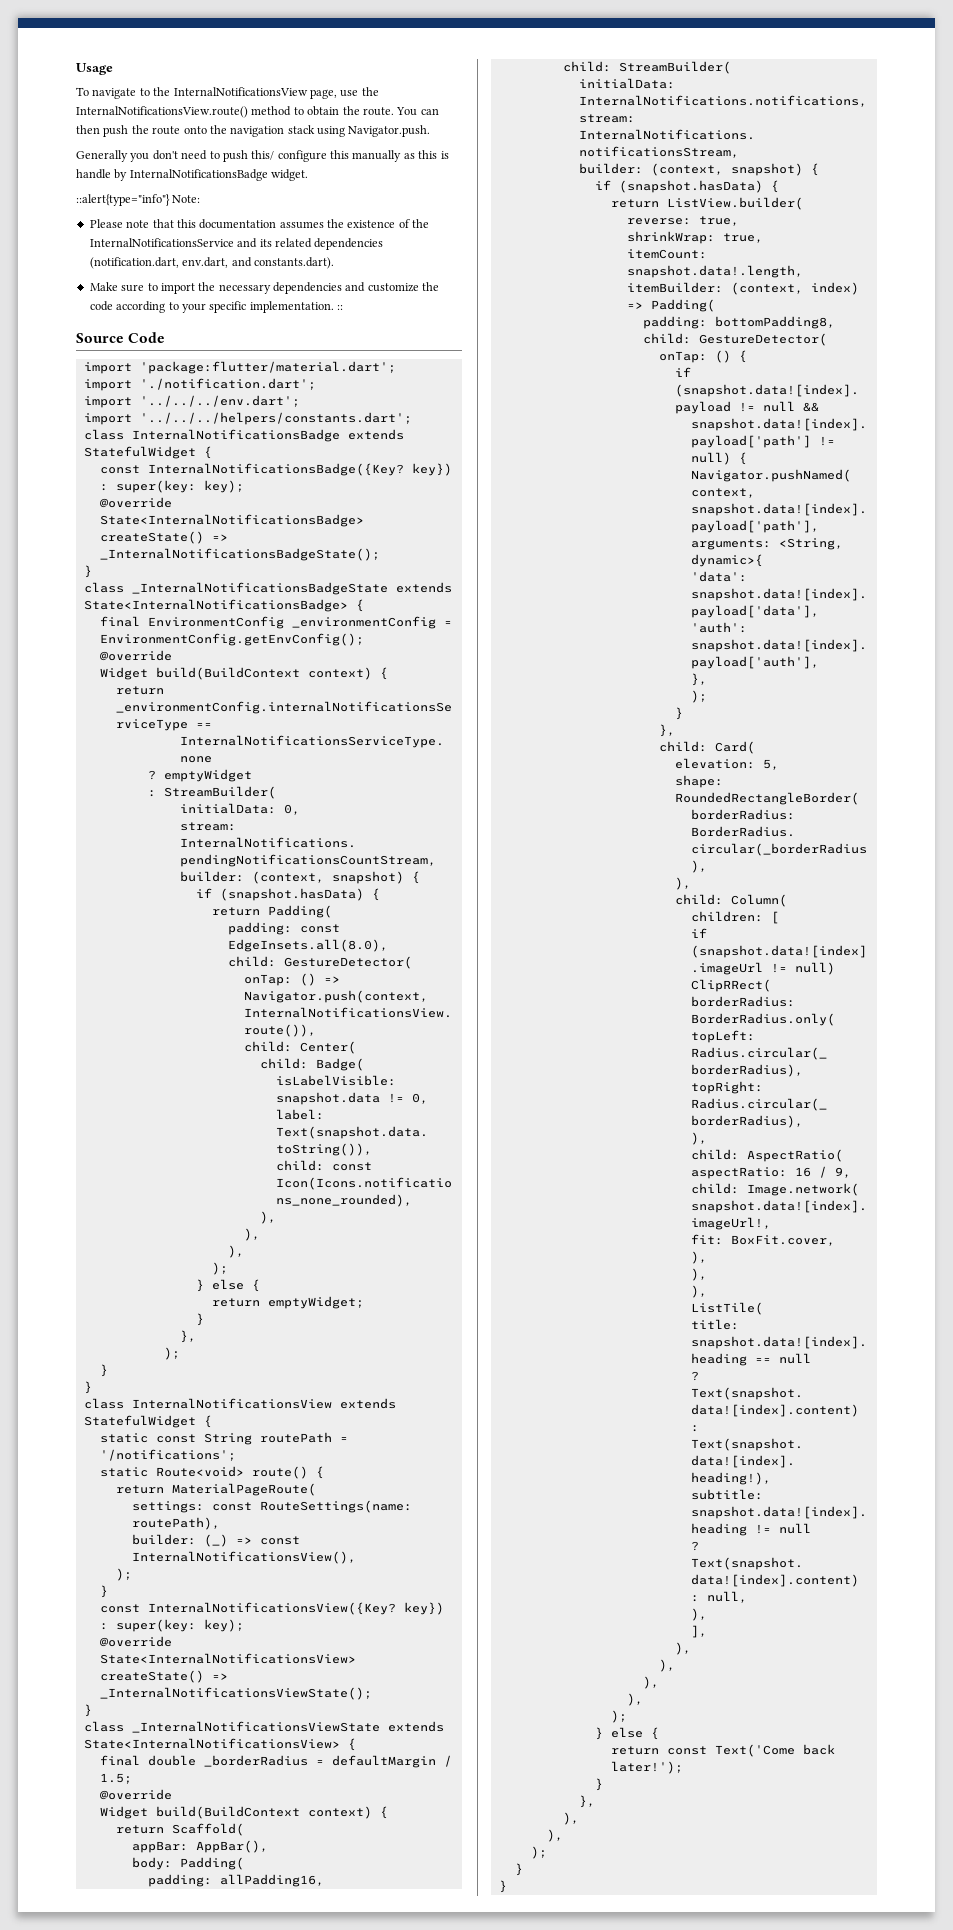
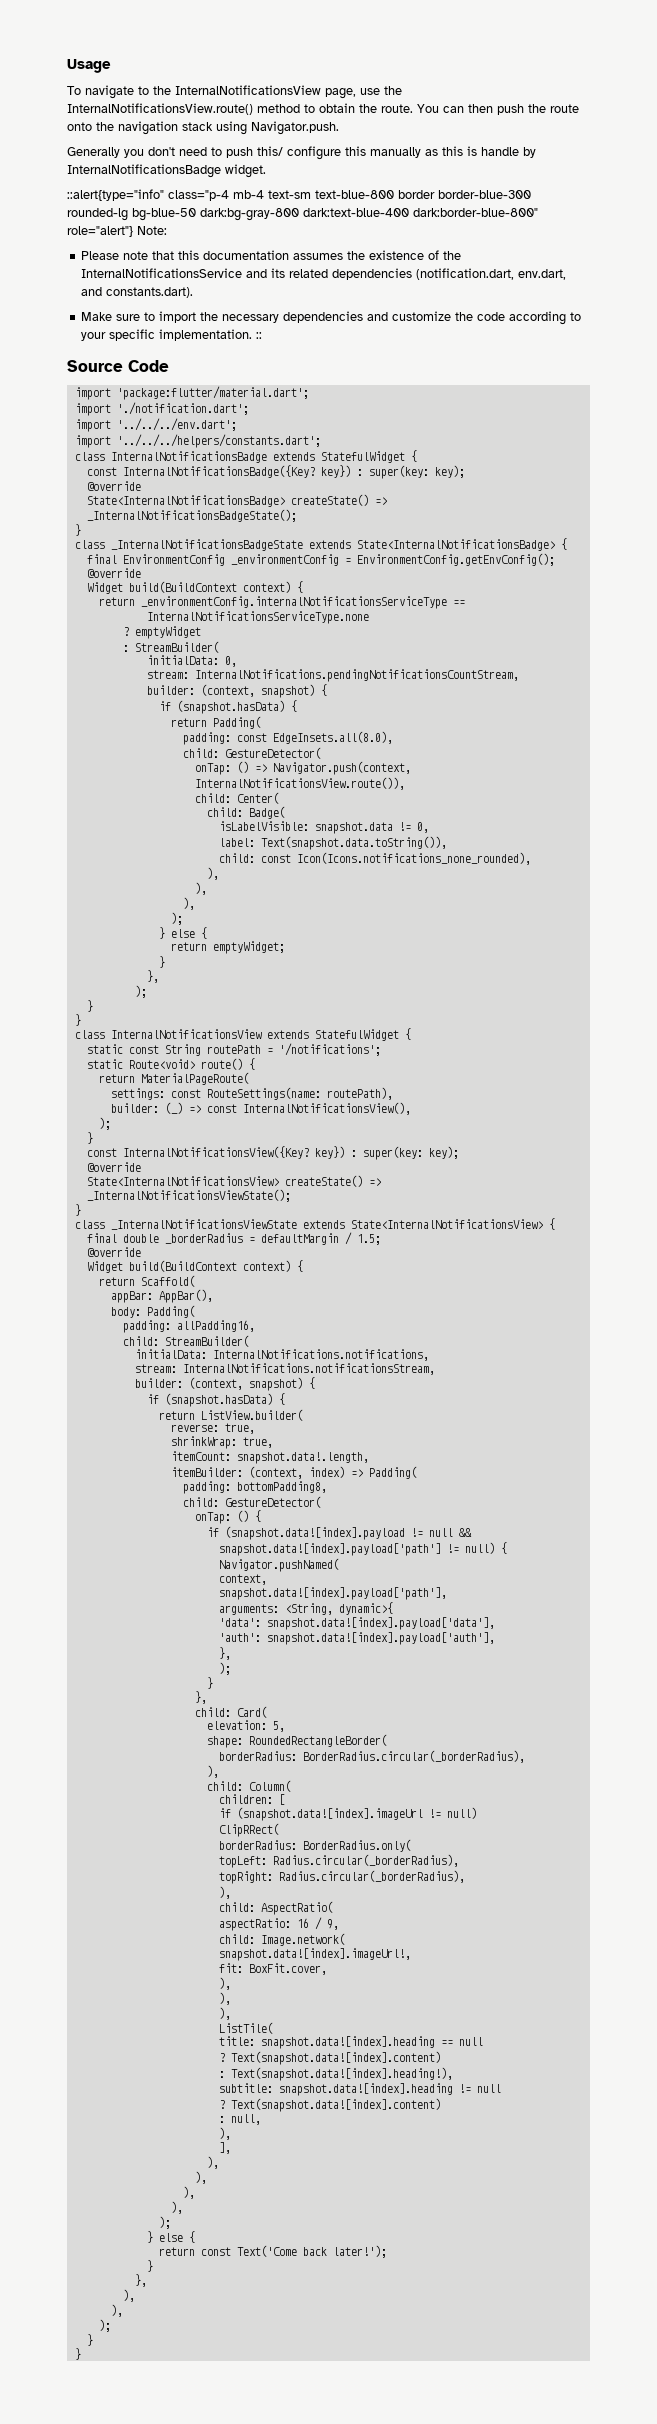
- ::alert{type="info"} Note:
+ ::alert{type="info" class="p-4 mb-4 text-sm text-blue-800 border border-blue-300 rounded-lg bg-blue-50 dark:bg-gray-800 dark:text-blue-400 dark:border-blue-800" role="alert"} Note:

